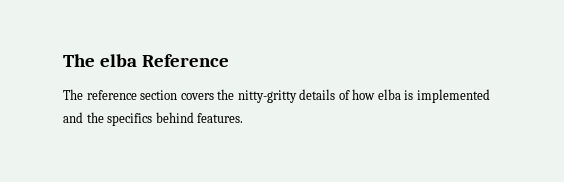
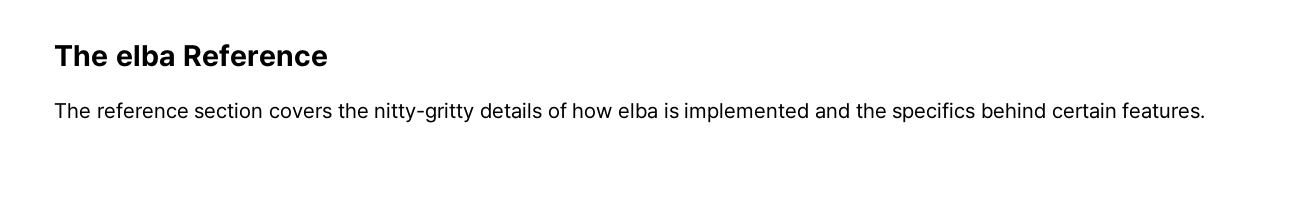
- The reference section covers the nitty-gritty details of how elba is implemented and the specifics behind features.
+ The reference section covers the nitty-gritty details of how elba is implemented and the specifics behind certain features.

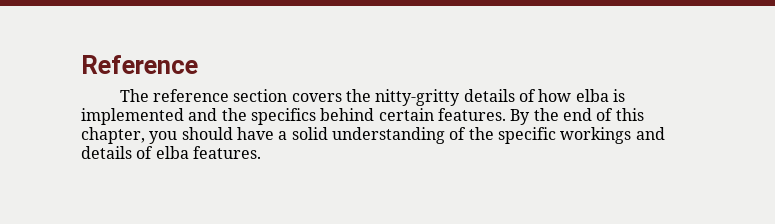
- The elba Reference
+ Reference
+ By the end of this chapter, you should have a solid understanding of the specific workings and details of elba features.

